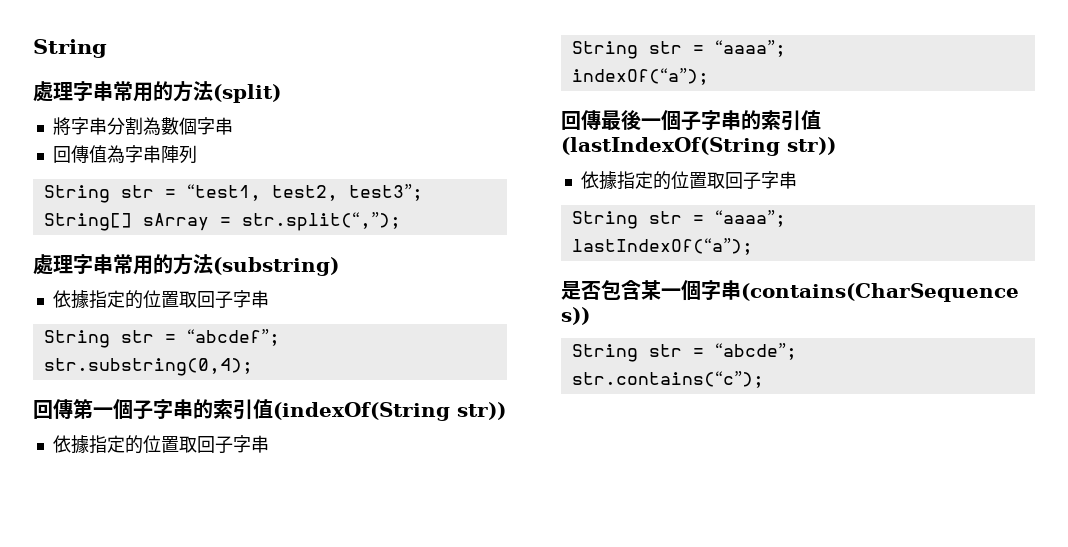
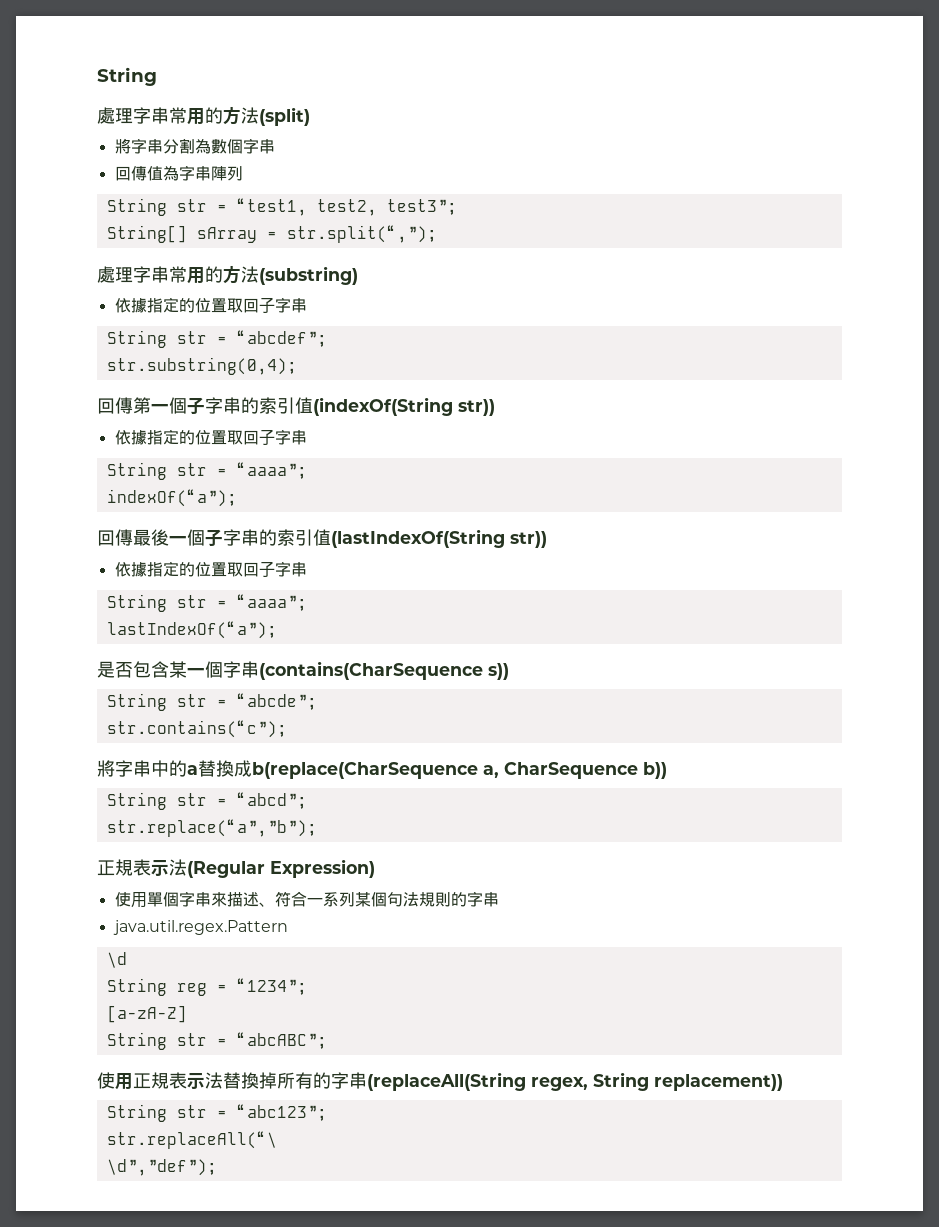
+ 將字串中的a替換成b(replace(CharSequence a, CharSequence b))
+ String str = “abcd”;
+ str.replace(“a”,”b”);
+ 正規表⽰法(Regular Expression)
+ 使⽤單個字串來描述、符合⼀系列某個句法規則的字串
+ java.util.regex.Pattern
+ \d
+ String reg = “1234”;
+ [a-zA-Z]
+ String str = “abcABC”;
+ 使⽤正規表⽰法替換掉所有的字串(replaceAll(String regex, String replacement))
+ String str = “abc123”;
+ str.replaceAll(“\
+ \d”,”def”);

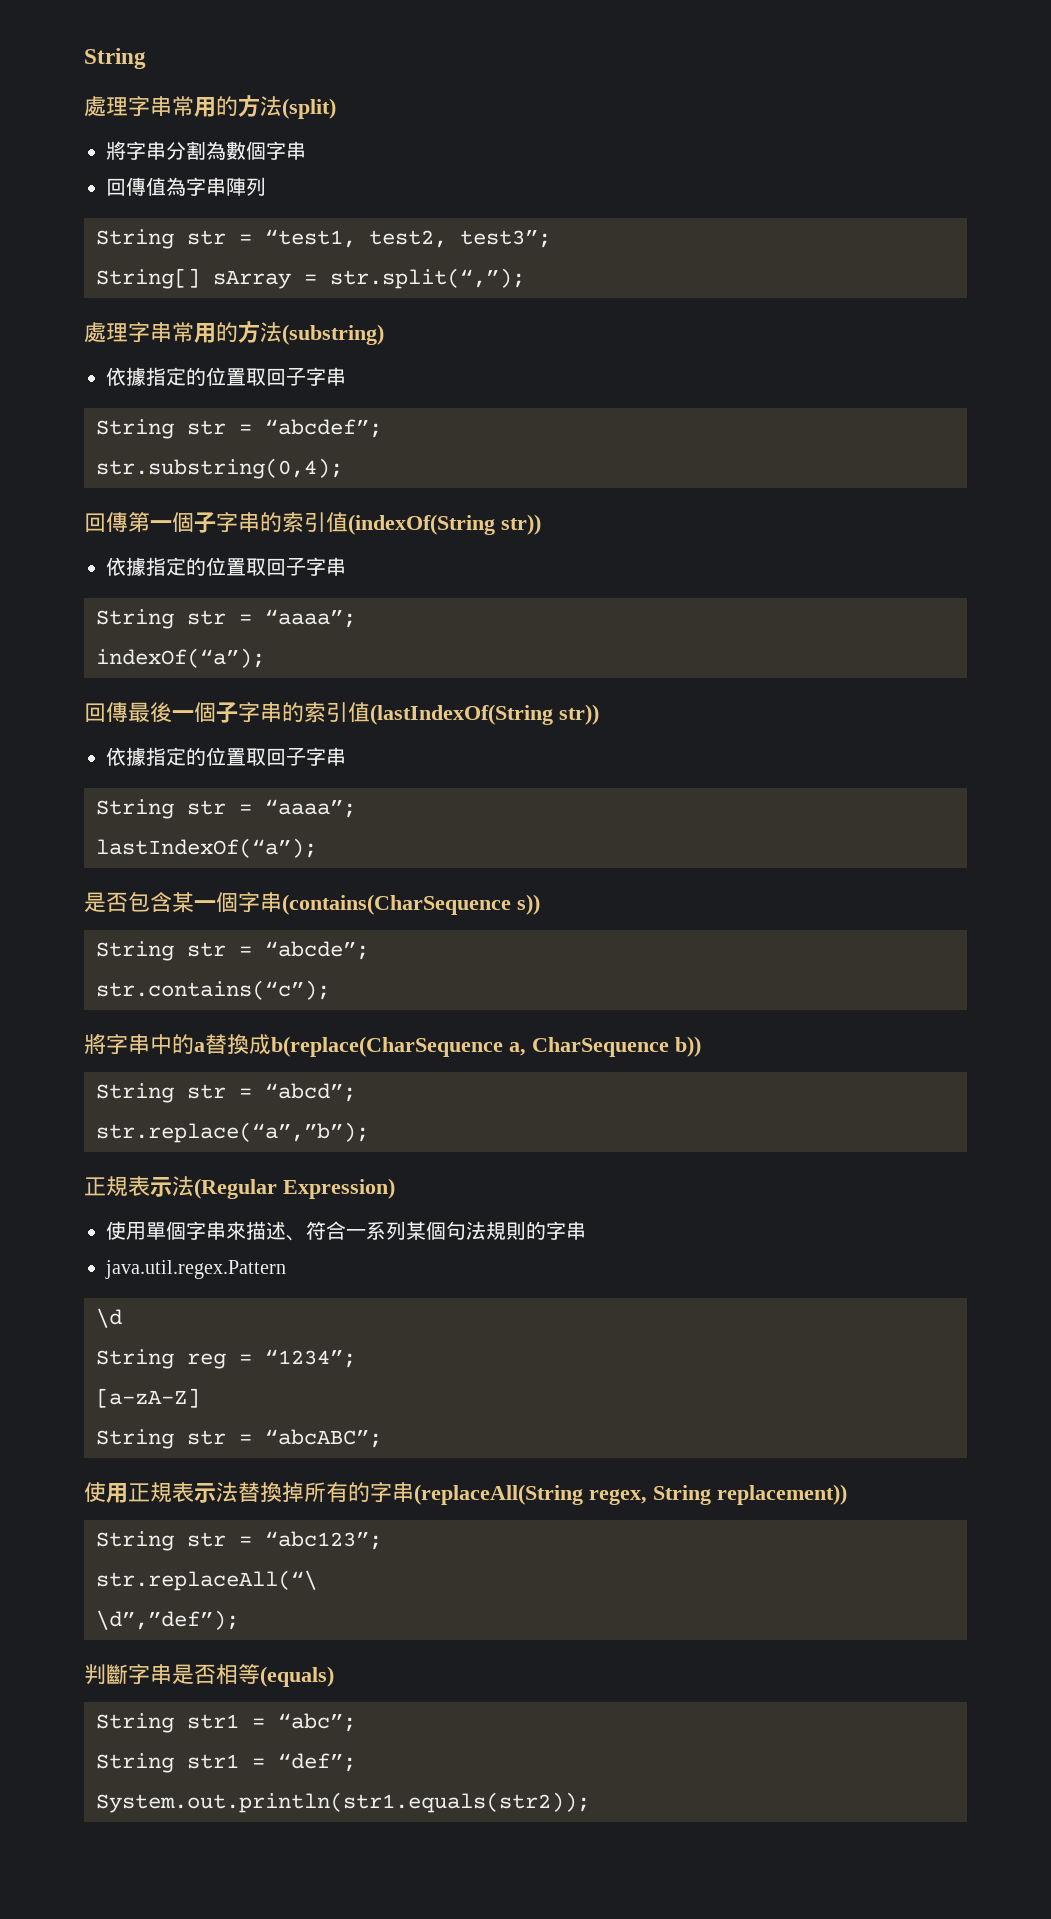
+ 判斷字串是否相等(equals)
+ String str1 = “abc”;
+ String str1 = “def”;
+ System.out.println(str1.equals(str2));

